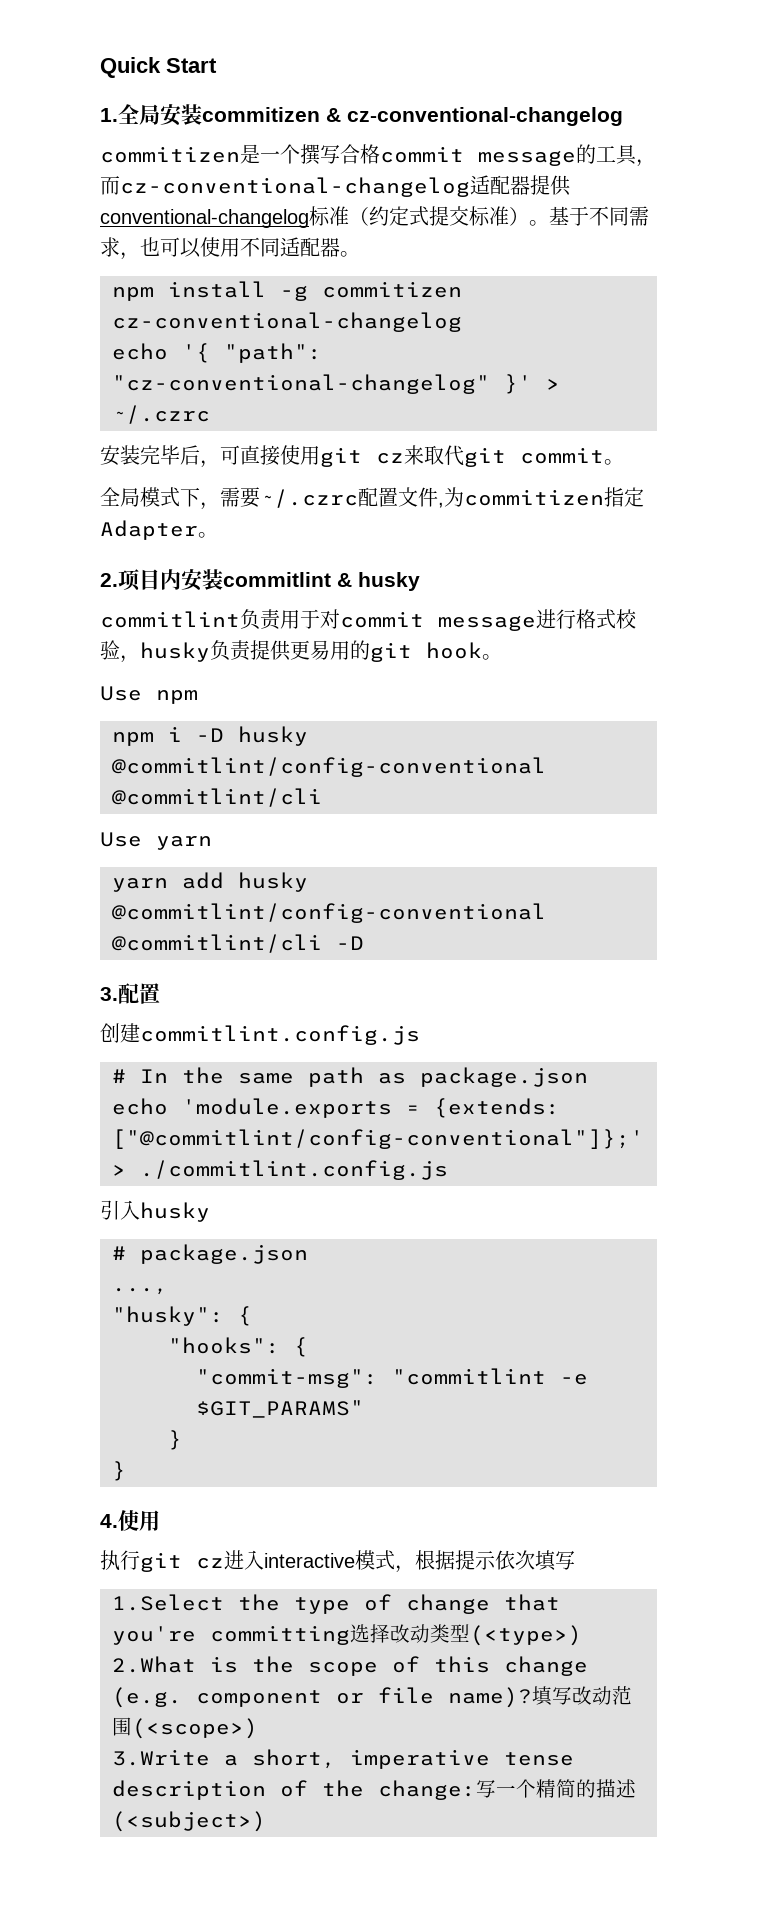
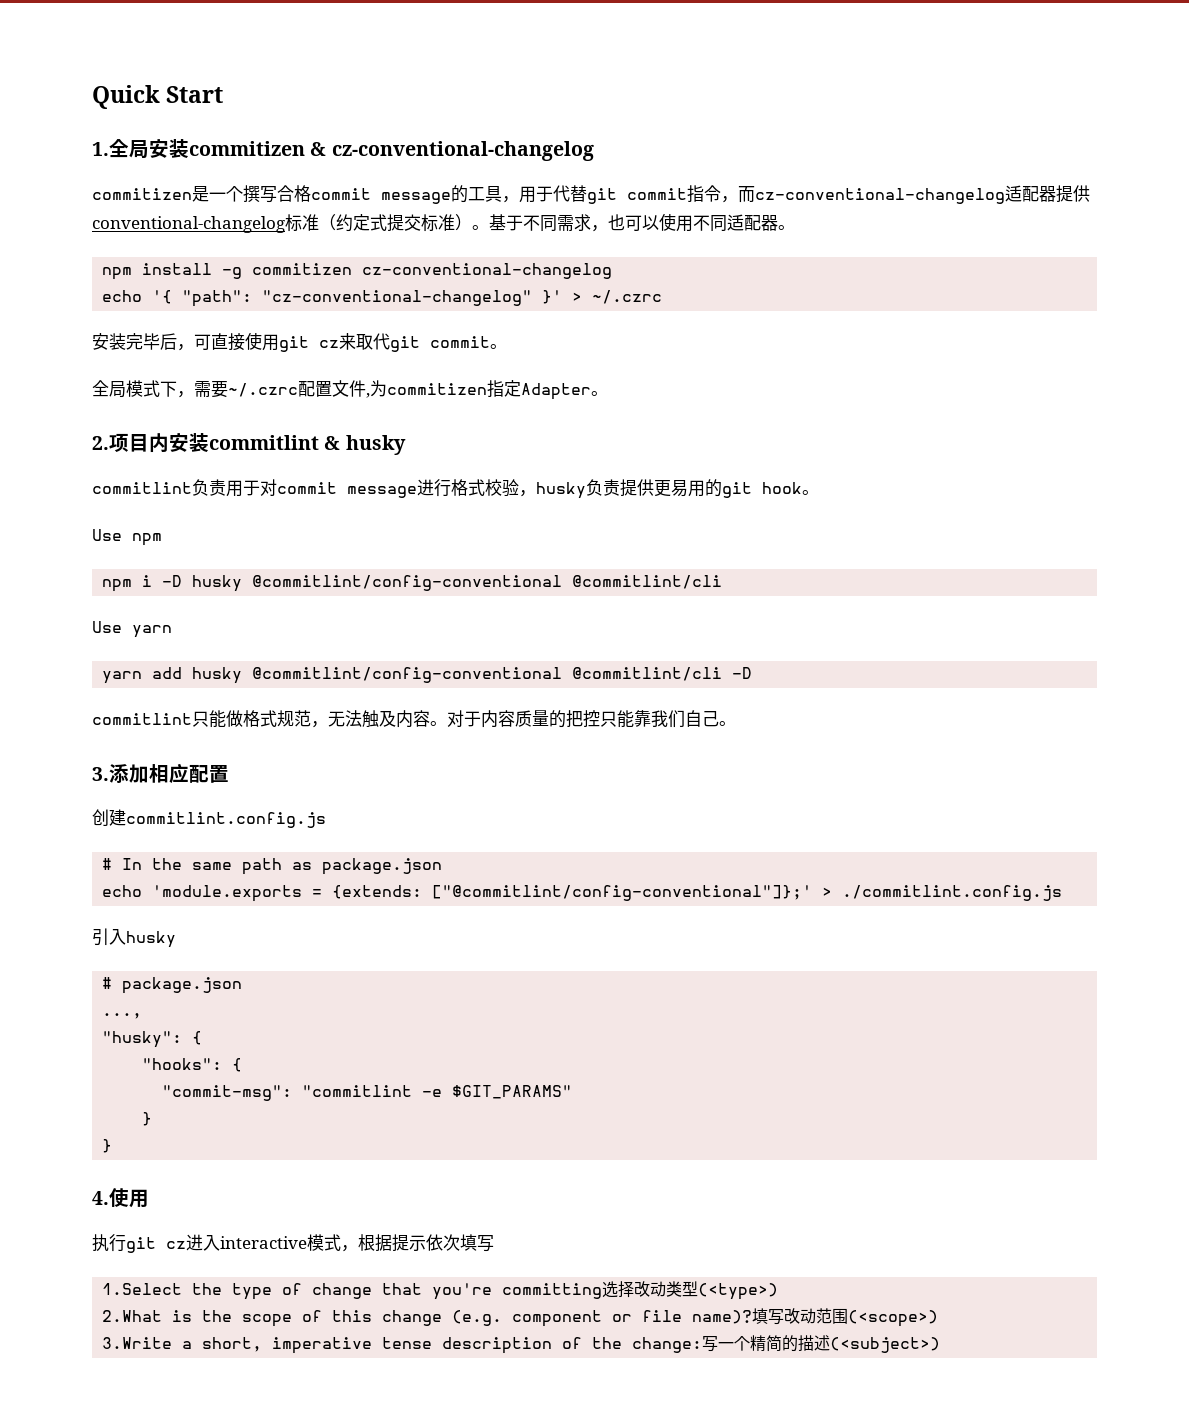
- commitizen是一个撰写合格commit message的工具，而cz-conventional-changelog适配器提供conventional-changelog标准（约定式提交标准）。
+ commitizen是一个撰写合格commit message的工具，用于代替git commit指令，而cz-conventional-changelog适配器提供conventional-changelog标准（约定式提交标准）。
+ commitlint只能做格式规范，无法触及内容。对于内容质量的把控只能靠我们自己。
- 3.配置
+ 3.添加相应配置

